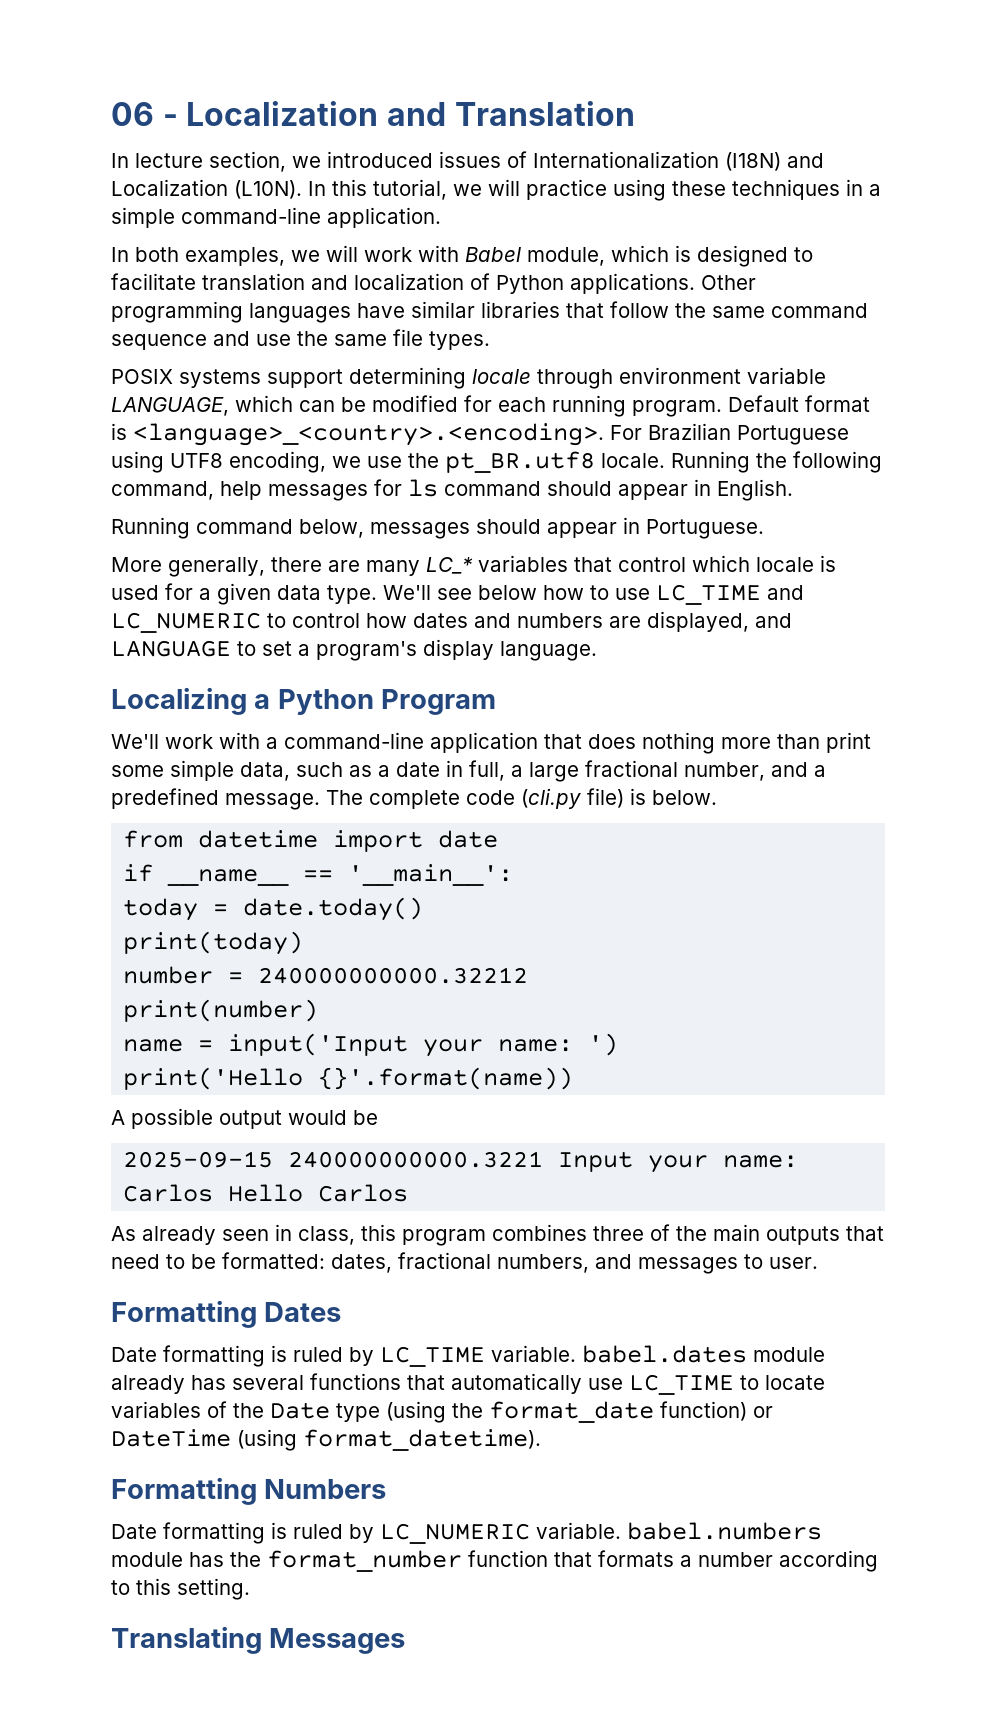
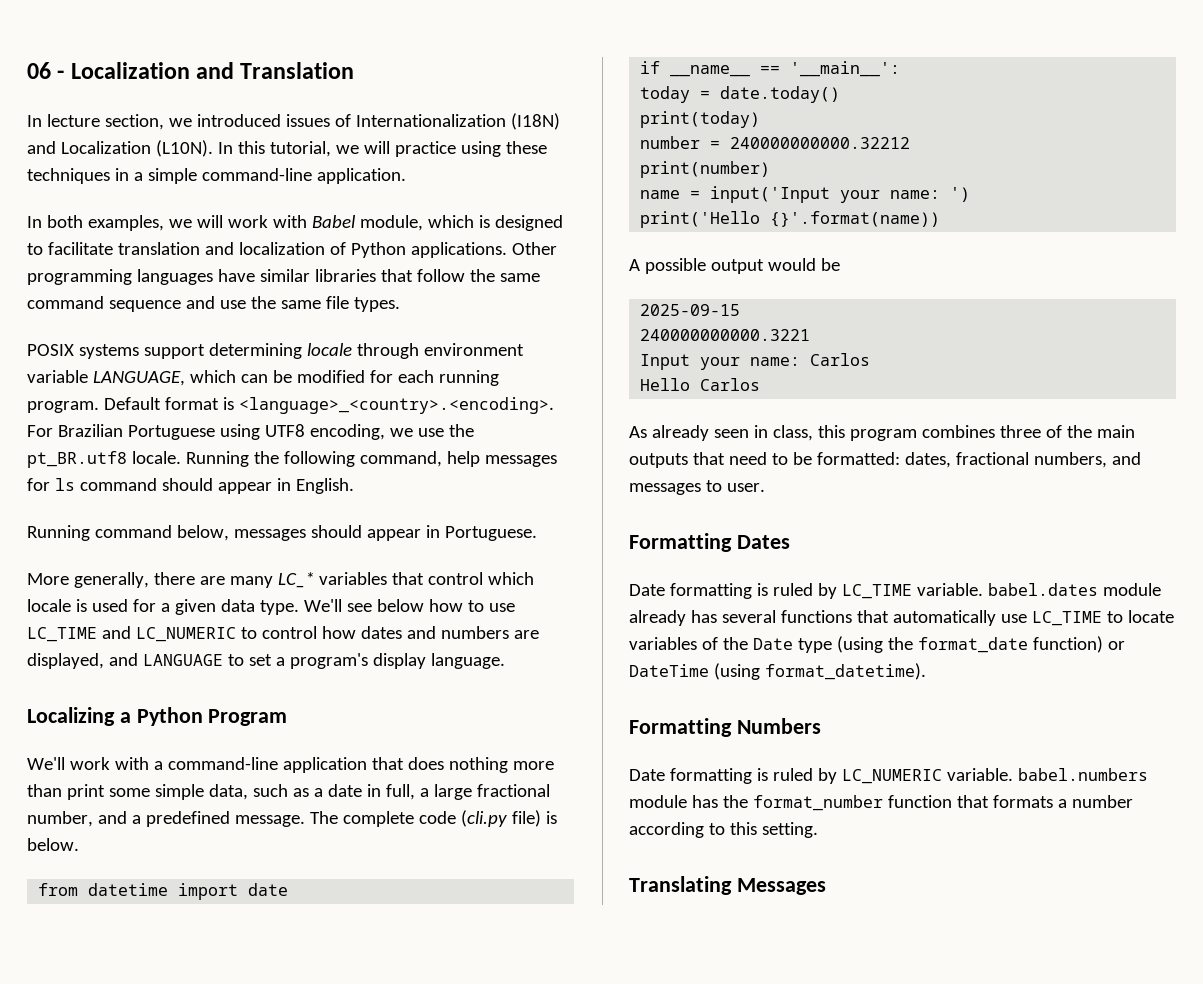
- 2025-09-15 240000000000.3221 Input your name: Carlos Hello Carlos
+ 2025-09-15
+ 240000000000.3221
+ Input your name: Carlos
+ Hello Carlos

